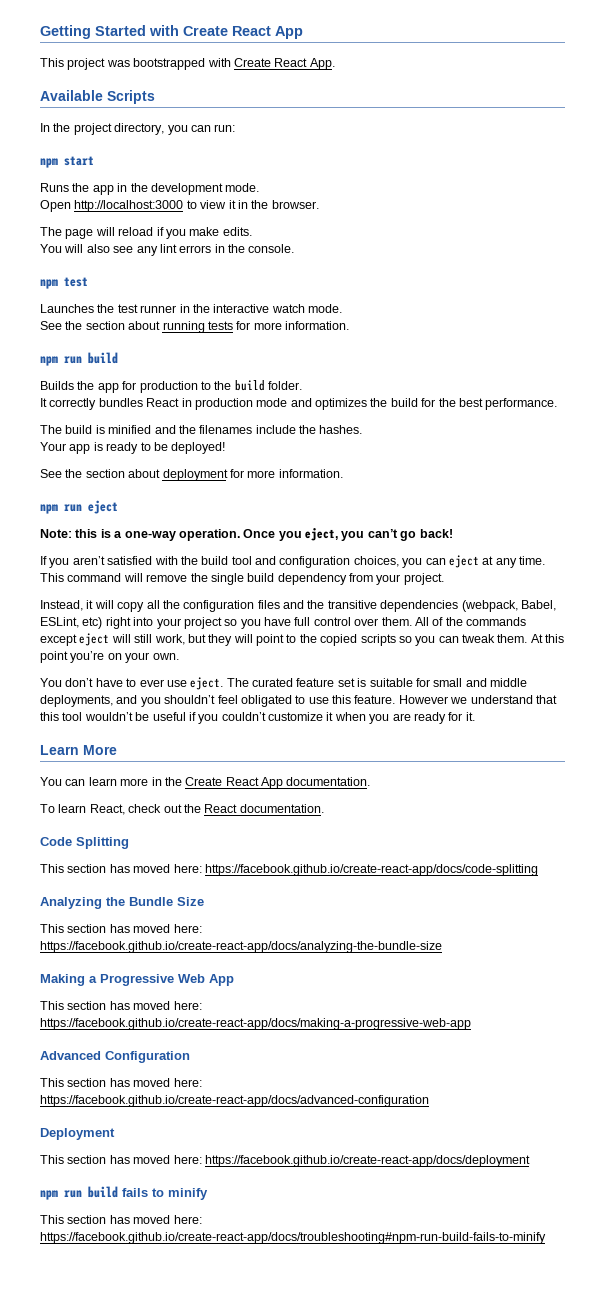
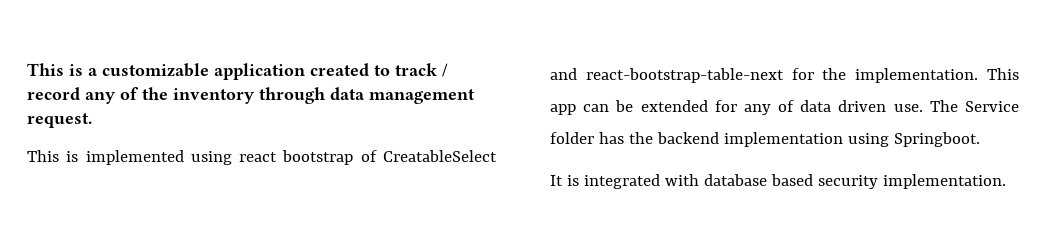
- Getting Started with Create React App
- This project was bootstrapped with Create React App.
- Available Scripts
- In the project directory, you can run:
- npm start
- Runs the app in the development mode.
- Open http://localhost:3000 to view it in the browser.
- The page will reload if you make edits.
- You will also see any lint errors in the console.
- npm test
- Launches the test runner in the interactive watch mode.
- See the section about running tests for more information.
- npm run build
- Builds the app for production to the build folder.
- It correctly bundles React in production mode and optimizes the build for the best performance.
- The build is minified and the filenames include the hashes.
- Your app is ready to be deployed!
- See the section about deployment for more information.
- npm run eject
- Note: this is a one-way operation. Once you eject, you can’t go back!
- If you aren’t satisfied with the build tool and configuration choices, you can eject at any time. This command will remove the single build dependency from your project.
- Instead, it will copy all the configuration files and the transitive dependencies (webpack, Babel, ESLint, etc) right into your project so you have full control over them. All of the commands except eject will still work, but they will point to the copied scripts so you can tweak them. At this point you’re on your own.
- You don’t have to ever use eject. The curated feature set is suitable for small and middle deployments, and you shouldn’t feel obligated to use this feature. However we understand that this tool wouldn’t be useful if you couldn’t customize it when you are ready for it.
- Learn More
- You can learn more in the Create React App documentation.
- To learn React, check out the React documentation.
- Code Splitting
- This section has moved here: https://facebook.github.io/create-react-app/docs/code-splitting
- Analyzing the Bundle Size
- This section has moved here: https://facebook.github.io/create-react-app/docs/analyzing-the-bundle-size
- Making a Progressive Web App
- This section has moved here: https://facebook.github.io/create-react-app/docs/making-a-progressive-web-app
- Advanced Configuration
- This section has moved here: https://facebook.github.io/create-react-app/docs/advanced-configuration
- Deployment
- This section has moved here: https://facebook.github.io/create-react-app/docs/deployment
- npm run build fails to minify
- This section has moved here: https://facebook.github.io/create-react-app/docs/troubleshooting#npm-run-build-fails-to-minify
+ This is a customizable application created to track / record any of the inventory through data management request.
+ This is implemented using react bootstrap of CreatableSelect and react-bootstrap-table-next for the implementation. This app can be extended for any of data driven use. The Service folder has the backend implementation using Springboot.
+ It is integrated with database based security implementation.

